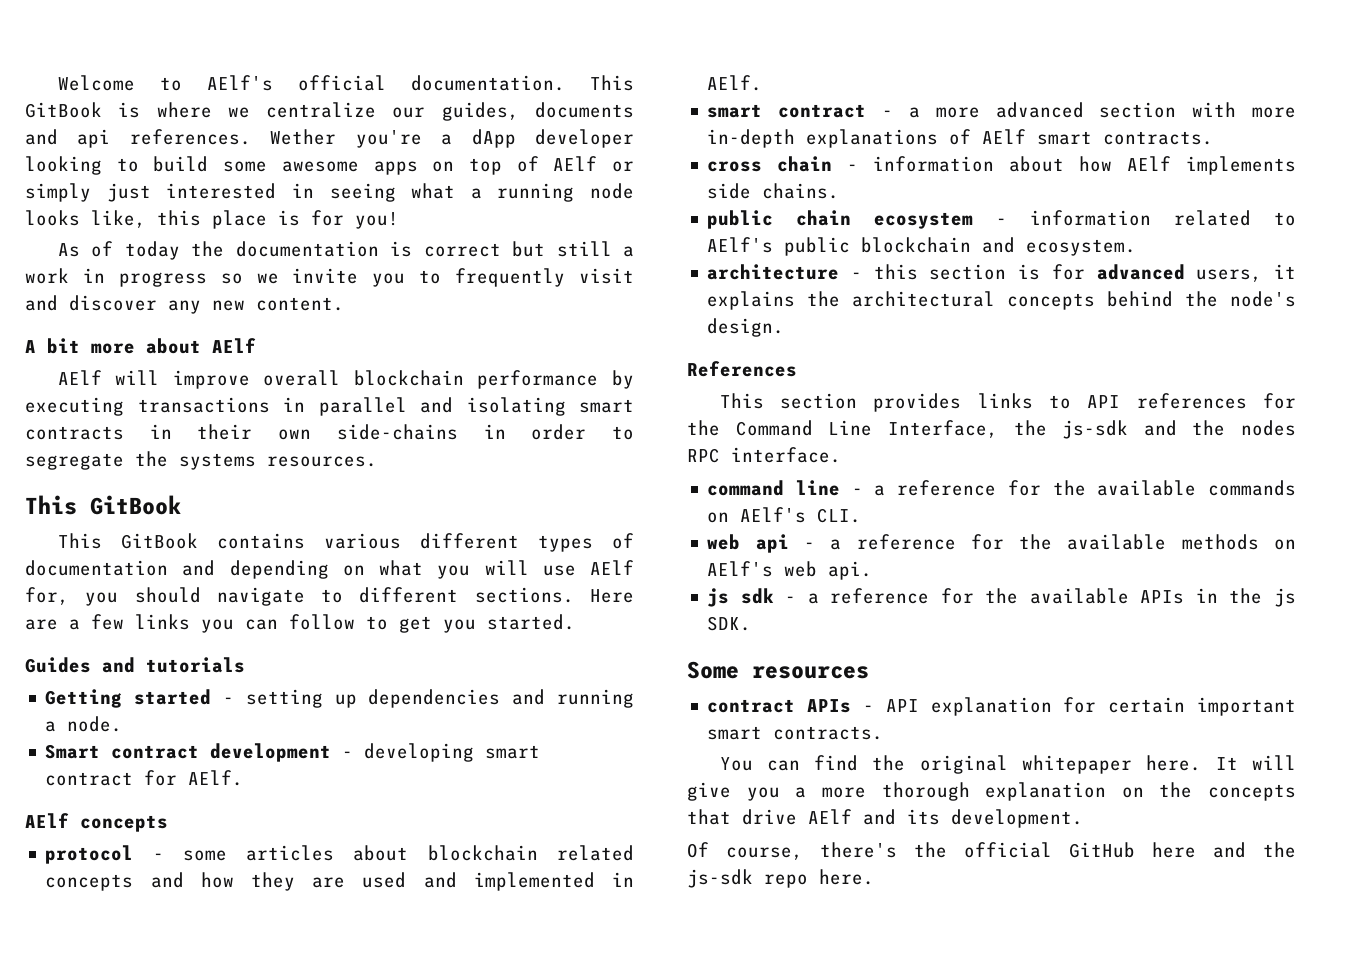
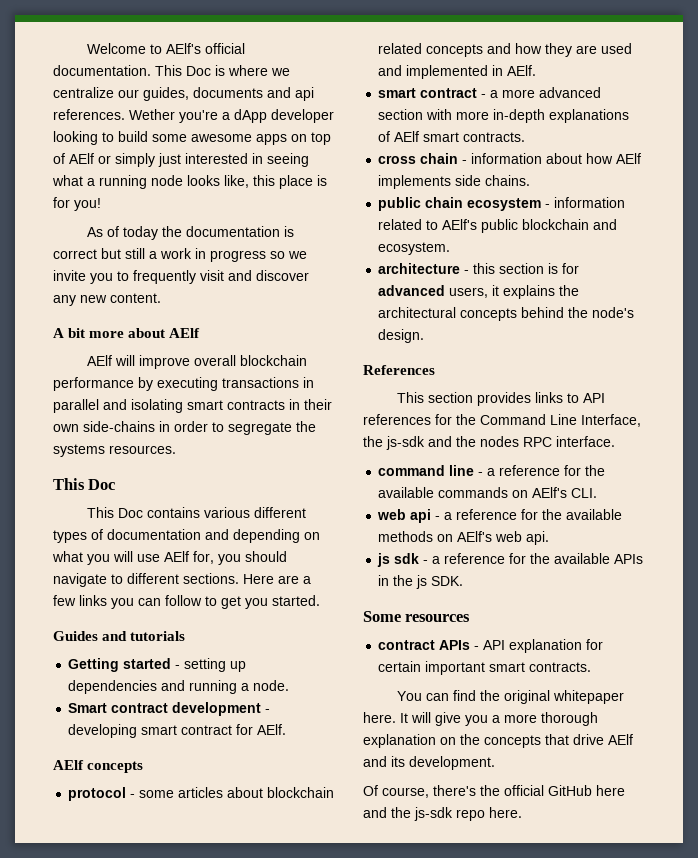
- This GitBook is where we centralize our guides, documents and api references.
+ This Doc is where we centralize our guides, documents and api references.
  AElf will improve overall blockchain performance by executing transactions in parallel and isolating smart contracts in their own side-chains in order to segregate the systems resources.
- This GitBook
- This GitBook contains various different types of documentation and depending on what you will use AElf for, you should navigate to different sections.
+ This Doc
+ This Doc contains various different types of documentation and depending on what you will use AElf for, you should navigate to different sections.

